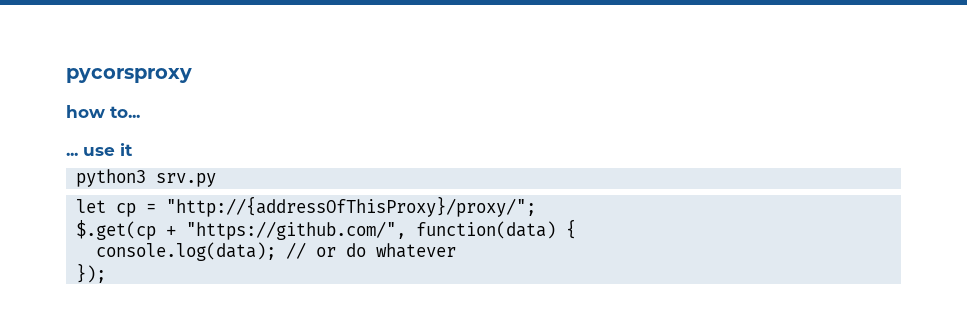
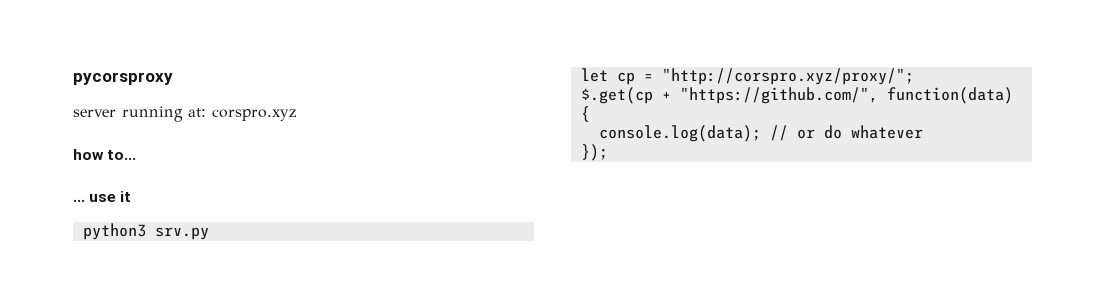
+ server running at: corspro.xyz
- let cp = "http://{addressOfThisProxy}/proxy/";
+ let cp = "http://corspro.xyz/proxy/";

